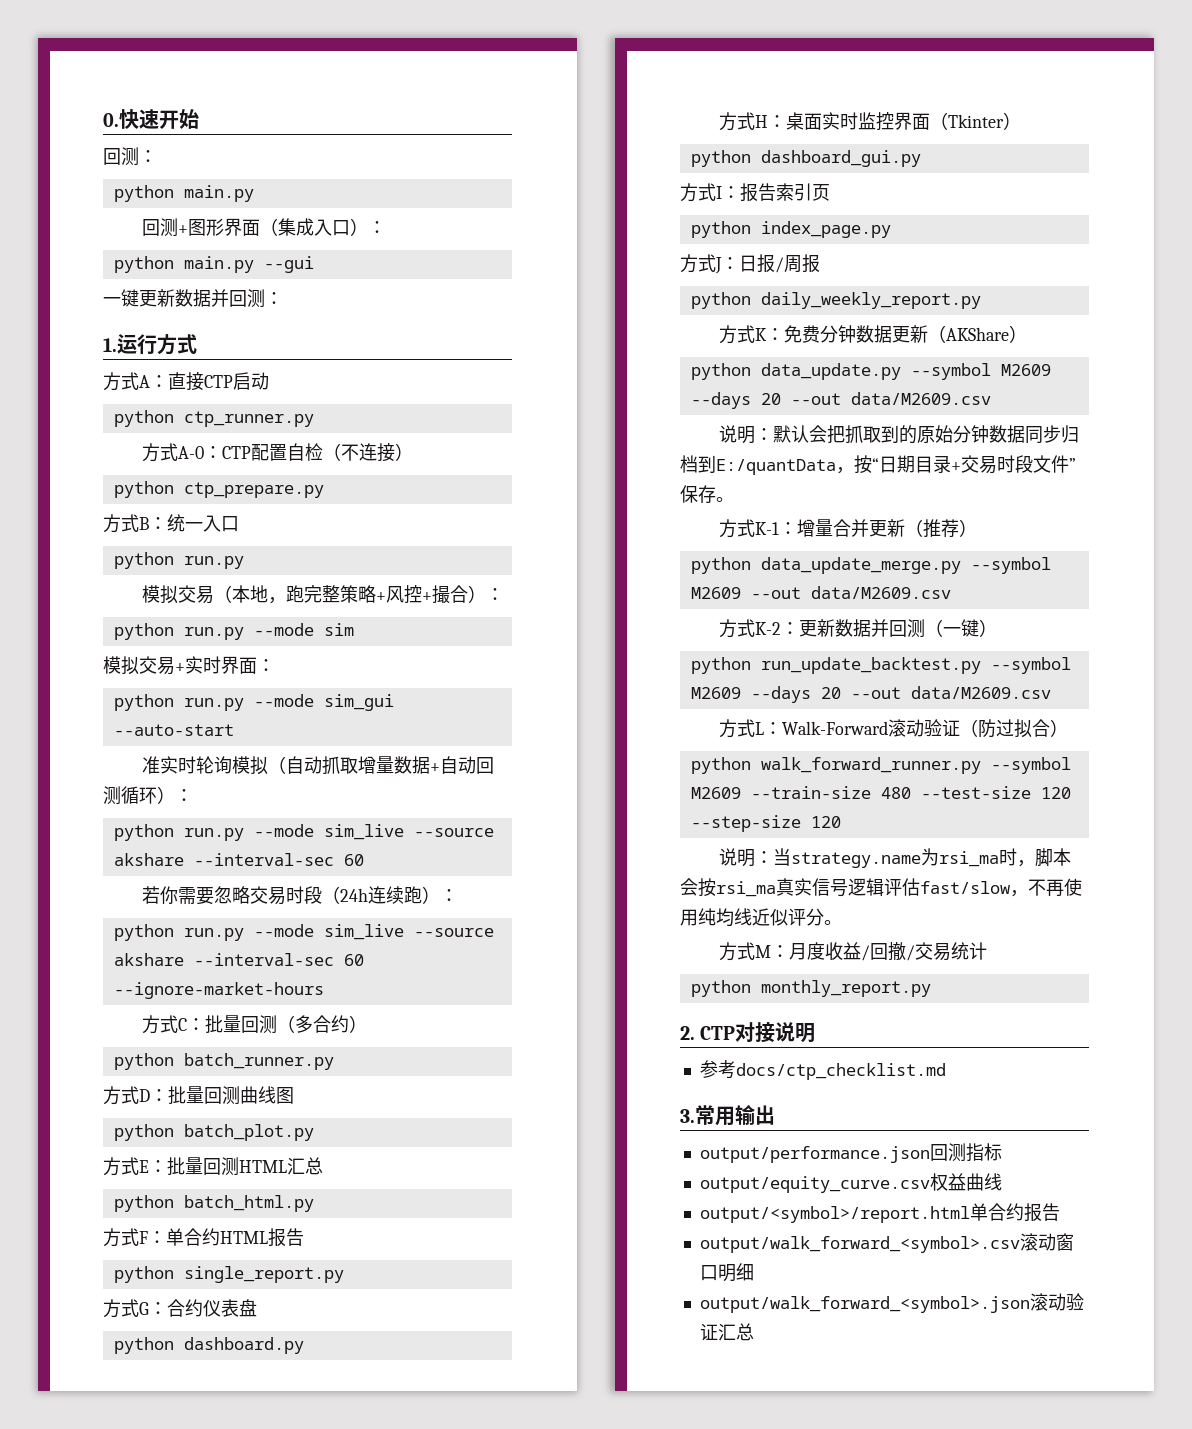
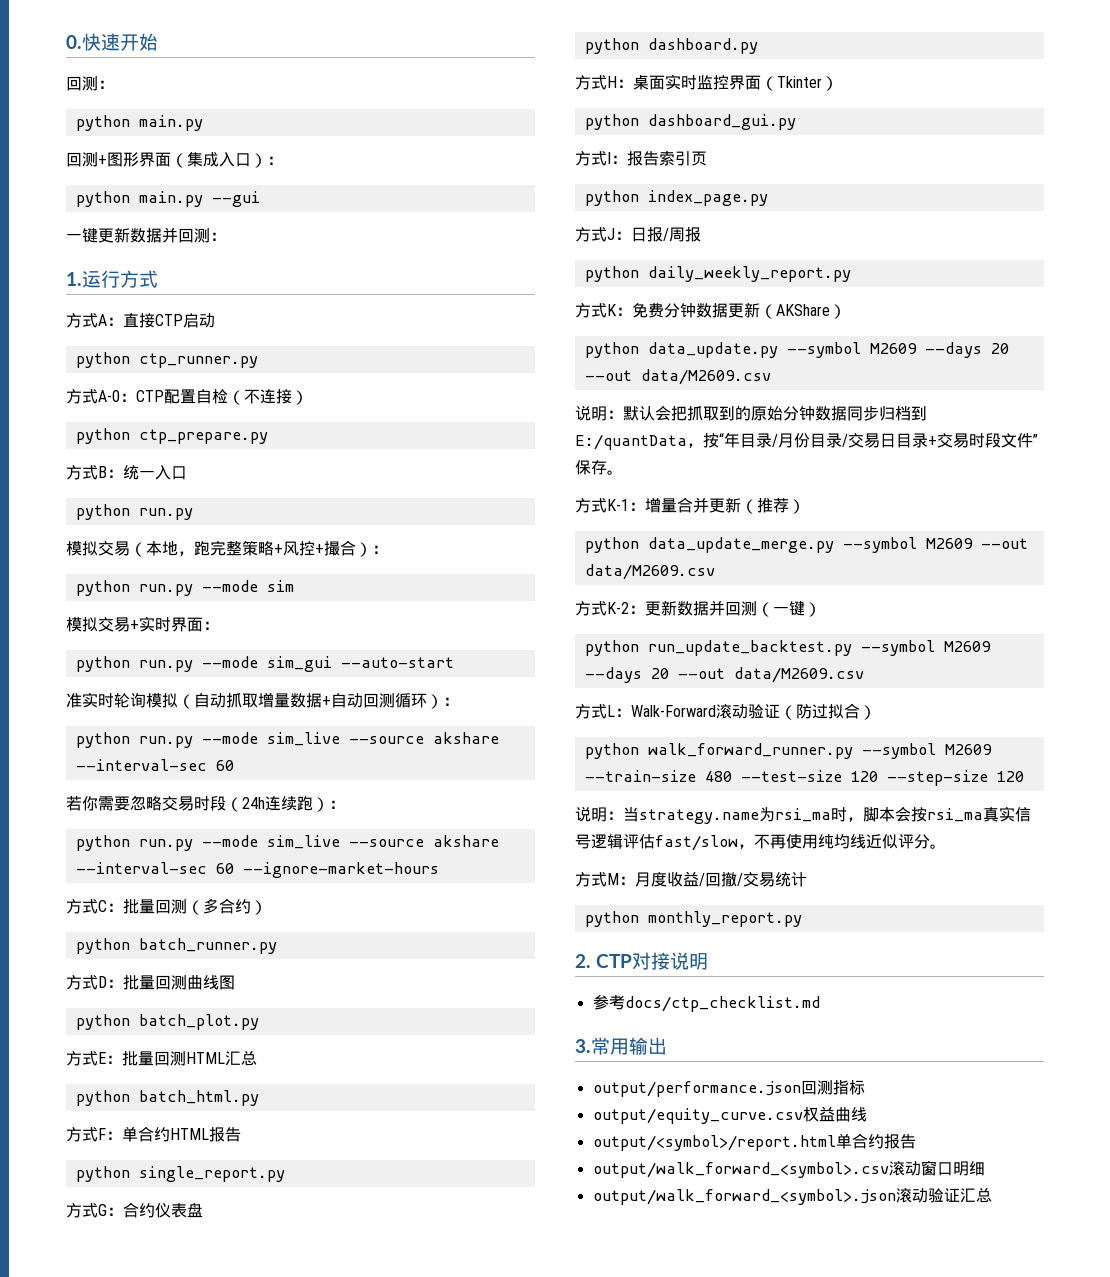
- 说明：默认会把抓取到的原始分钟数据同步归档到E:/quantData，按“日期目录+交易时段文件”保存。
+ 说明：默认会把抓取到的原始分钟数据同步归档到E:/quantData，按“年目录/月份目录/交易日目录+交易时段文件”保存。

